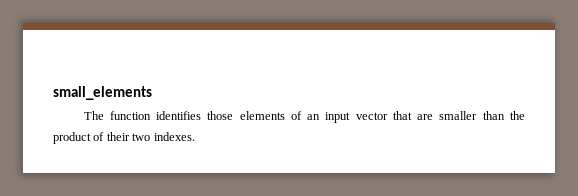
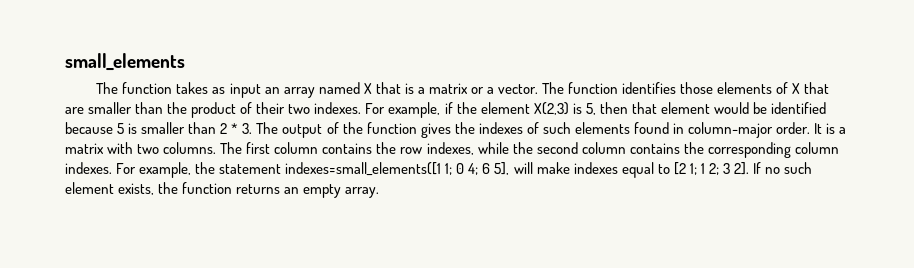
- The function identifies those elements of an input vector that are smaller than the product of their two indexes.
+ The function takes as input an array named X that is a matrix or a vector. The function identifies those elements of X that are smaller than the product of their two indexes.
+ For example, if the element X(2,3) is 5, then that element would be identified because 5 is smaller than 2 * 3. The output of the function gives the indexes of such elements found in column-major order. It is a matrix with two columns. The first column contains the row indexes, while the second column contains the corresponding column indexes. For example, the statement indexes=small_elements([1 1; 0 4; 6 5], will make indexes equal to [2 1; 1 2; 3 2]. If no such element exists, the function returns an empty array.

